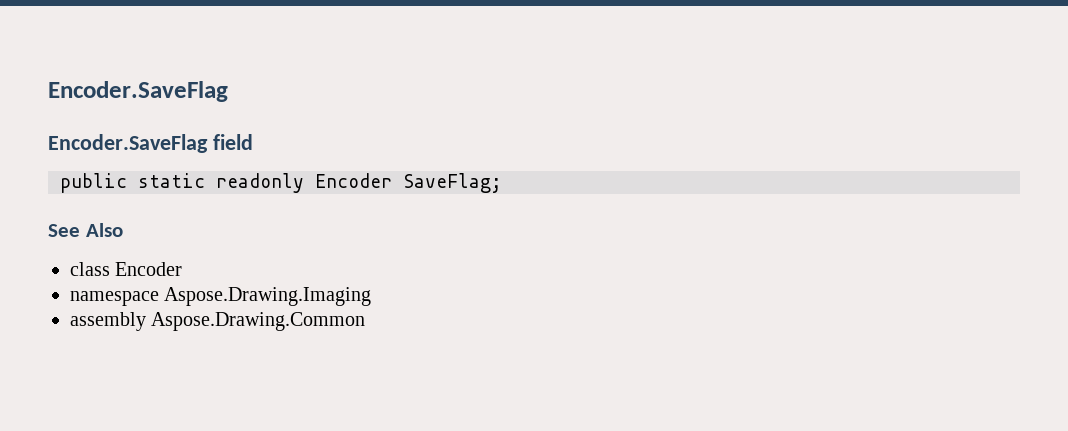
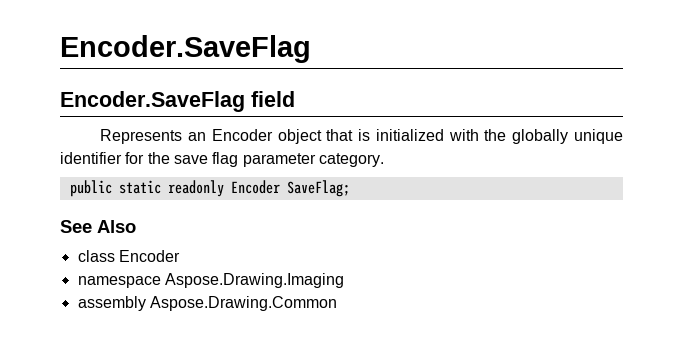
+ Represents an Encoder object that is initialized with the globally unique identifier for the save flag parameter category.

